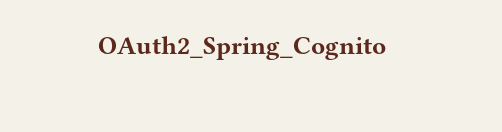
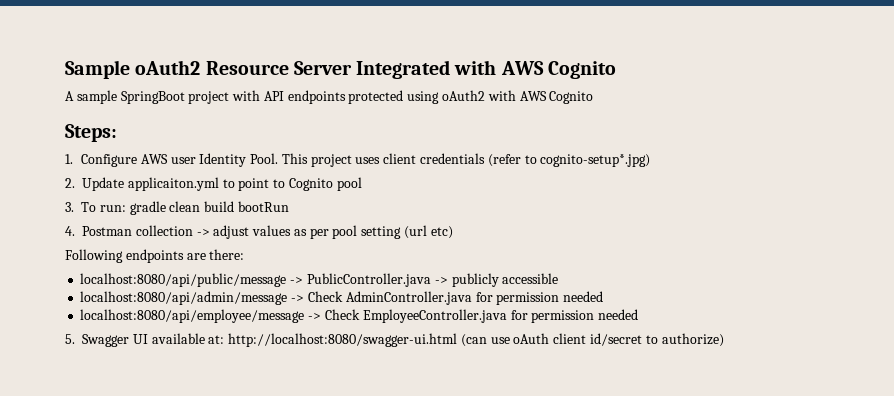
- OAuth2_Spring_Cognito
+ Sample oAuth2 Resource Server Integrated with AWS Cognito
+ A sample SpringBoot project with API endpoints protected using oAuth2 with AWS Cognito
+ Steps:
+ 1. Configure AWS user Identity Pool. This project uses client credentials (refer to cognito-setup*.jpg)
+ 2. Update applicaiton.yml to point to Cognito pool
+ 3. To run: gradle clean build bootRun
+ 4. Postman collection -> adjust values as per pool setting (url etc)
+ Following endpoints are there:
+ localhost:8080/api/public/message -> PublicController.java -> publicly accessible
+ localhost:8080/api/admin/message -> Check AdminController.java for permission needed
+ localhost:8080/api/employee/message -> Check EmployeeController.java for permission needed
+ 5. Swagger UI available at: http://localhost:8080/swagger-ui.html (can use oAuth client id/secret to authorize)

